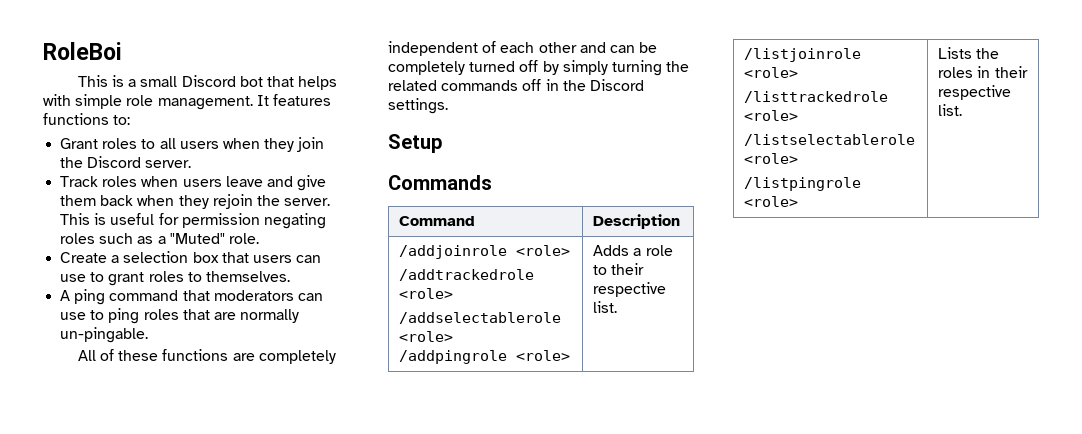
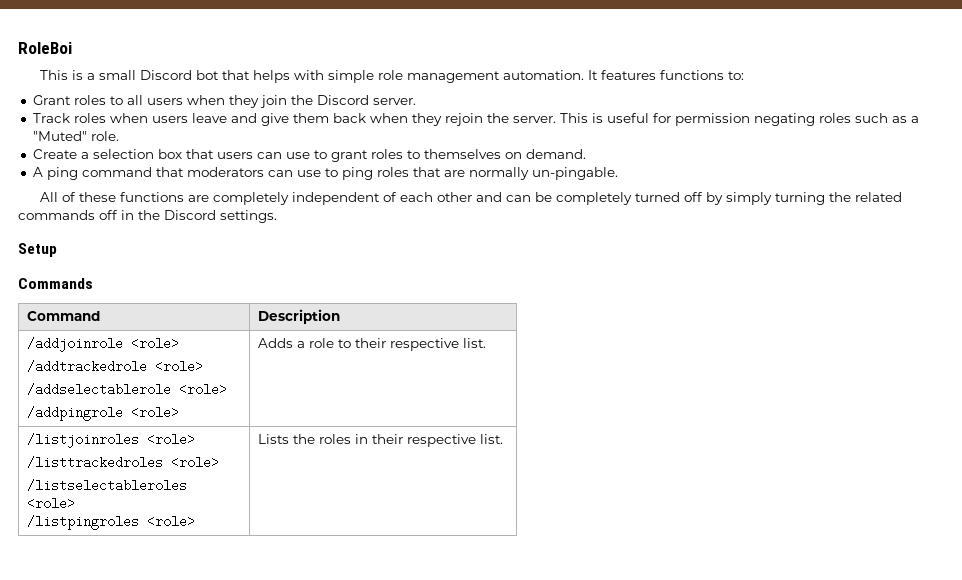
- This is a small Discord bot that helps with simple role management.
+ This is a small Discord bot that helps with simple role management automation.
- Create a selection box that users can use to grant roles to themselves.
+ Create a selection box that users can use to grant roles to themselves on demand.
- /listjoinrole <role>
- /listtrackedrole <role>
- /listselectablerole <role>
- /listpingrole <role> | Lists the roles in their respective list.
+ /listjoinroles <role>
+ /listtrackedroles <role>
+ /listselectableroles <role>
+ /listpingroles <role> | Lists the roles in their respective list.

